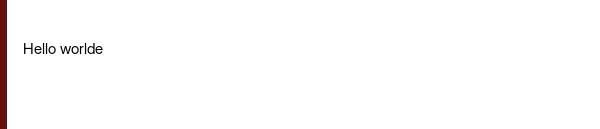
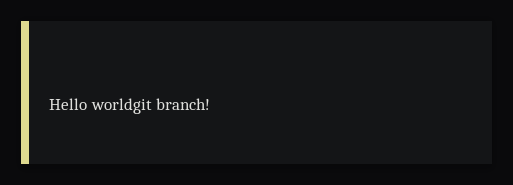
- Hello worlde
+ Hello worldgit branch!

